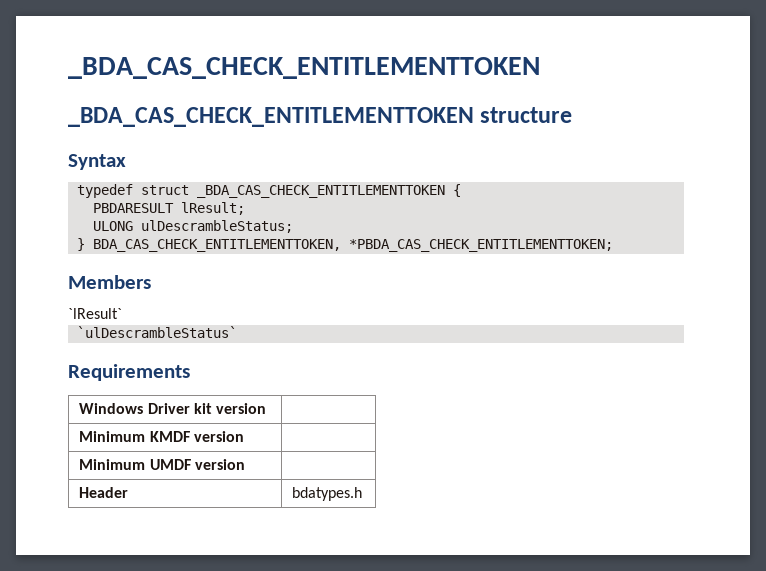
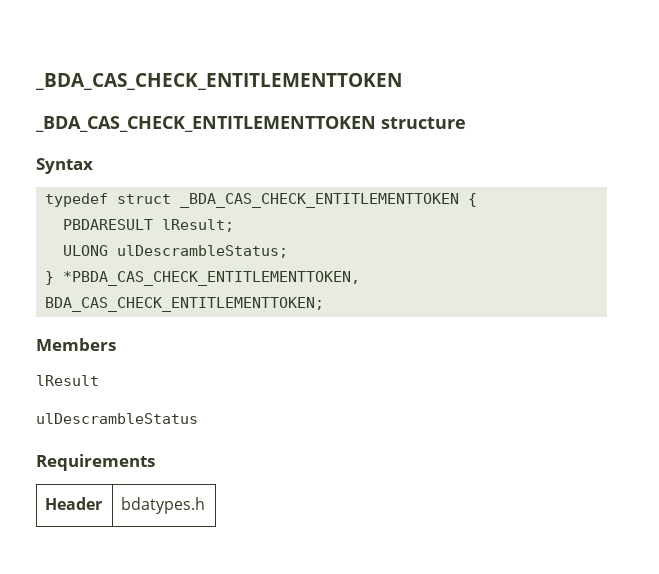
- } BDA_CAS_CHECK_ENTITLEMENTTOKEN, *PBDA_CAS_CHECK_ENTITLEMENTTOKEN;
+ } *PBDA_CAS_CHECK_ENTITLEMENTTOKEN, BDA_CAS_CHECK_ENTITLEMENTTOKEN;
- `lResult`
- `ulDescrambleStatus`
+ lResult
+ ulDescrambleStatus
- Windows Driver kit version |
- Minimum KMDF version |
- Minimum UMDF version |

